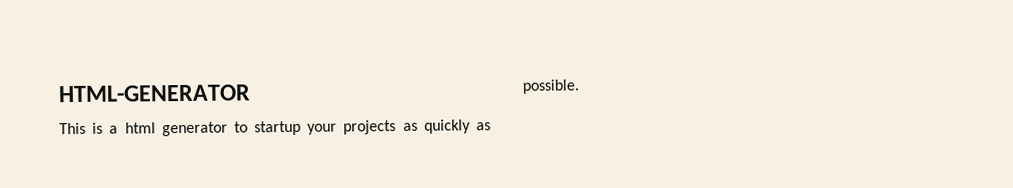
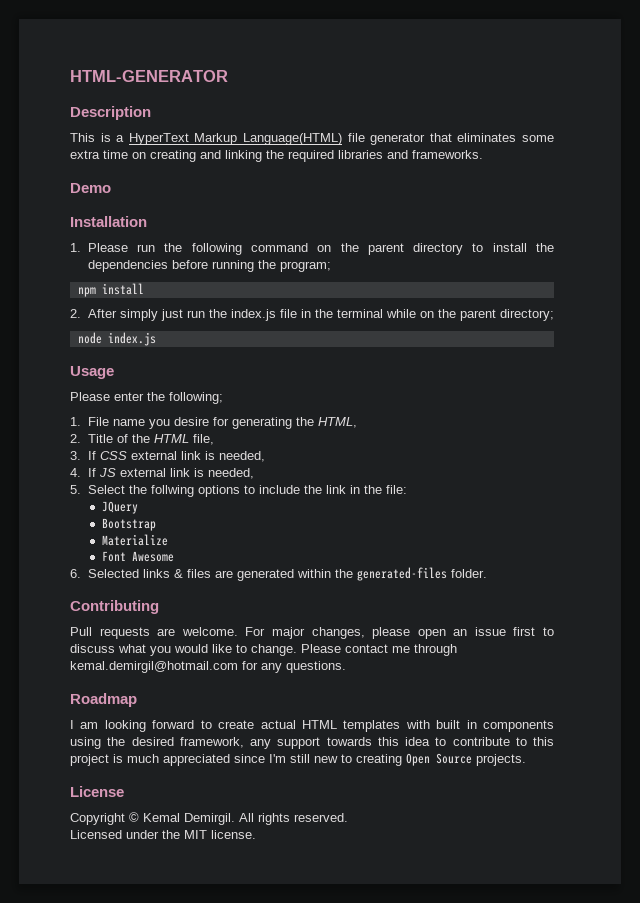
+ Description
- This is a html generator to startup your projects as quickly as possible.
+ This is a HyperText Markup Language(HTML) file generator that eliminates some extra time on creating and linking the required libraries and frameworks.
+ Demo
+ Installation
+ 1. Please run the following command on the parent directory to install the dependencies before running the program;
+ npm install
+ 2. After simply just run the index.js file in the terminal while on the parent directory;
+ node index.js
+ Usage
+ Please enter the following;
+ 1. File name you desire for generating the HTML,
+ 2. Title of the HTML file,
+ 3. If CSS external link is needed,
+ 4. If JS external link is needed,
+ 5. Select the follwing options to include the link in the file:
+ JQuery
+ Bootstrap
+ Materialize
+ Font Awesome
+ 6. Selected links & files are generated within the generated-files folder.
+ Contributing
+ Pull requests are welcome. For major changes, please open an issue first to discuss what you would like to change. Please contact me through kemal.demirgil@hotmail.com for any questions.
+ Roadmap
+ I am looking forward to create actual HTML templates with built in components using the desired framework, any support towards this idea to contribute to this project is much appreciated since I'm still new to creating Open Source projects.
+ License
+ Copyright © Kemal Demirgil. All rights reserved.
+ Licensed under the MIT license.

